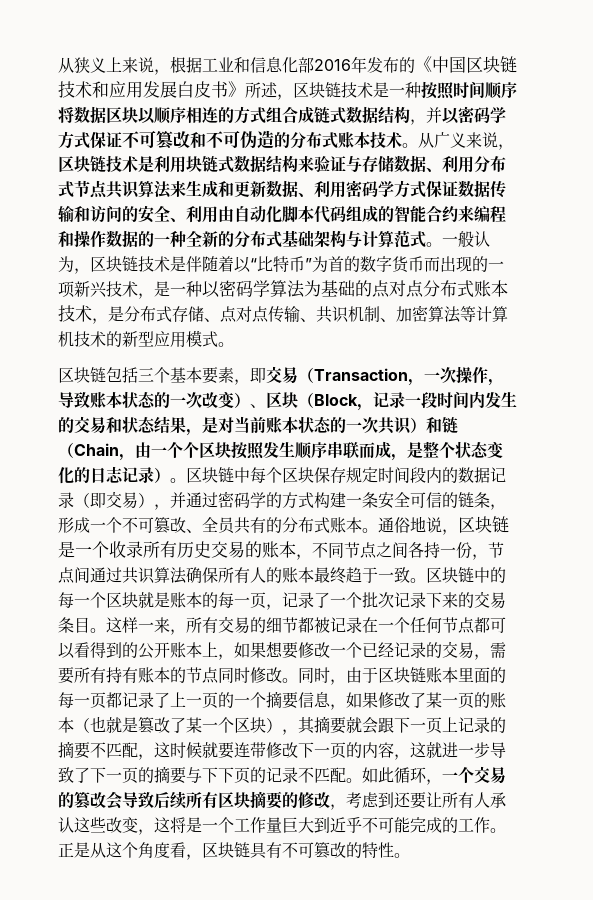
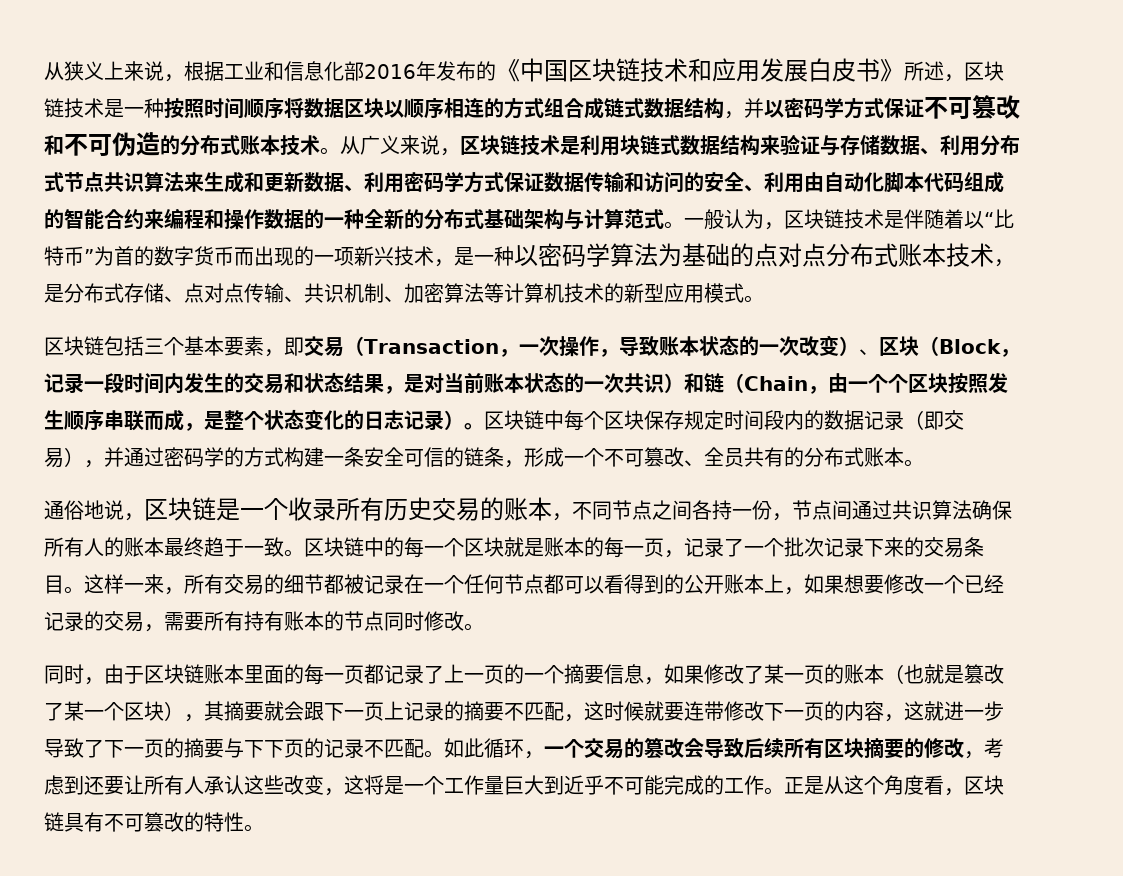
- 区块链中每个区块保存规定时间段内的数据记录（即交易），并通过密码学的方式构建一条安全可信的链条，形成一个不可篡改、全员共有的分布式账本。通俗地说，区块链是一个收录所有历史交易的账本，不同节点之间各持一份，节点间通过共识算法确保所有人的账本最终趋于一致。
+ 区块链中每个区块保存规定时间段内的数据记录（即交易），并通过密码学的方式构建一条安全可信的链条，形成一个不可篡改、全员共有的分布式账本。
+ 通俗地说，区块链是一个收录所有历史交易的账本，不同节点之间各持一份，节点间通过共识算法确保所有人的账本最终趋于一致。
- 这样一来，所有交易的细节都被记录在一个任何节点都可以看得到的公开账本上，如果想要修改一个已经记录的交易，需要所有持有账本的节点同时修改。同时，由于区块链账本里面的每一页都记录了上一页的一个摘要信息，如果修改了某一页的账本（也就是篡改了某一个区块），其摘要就会跟下一页上记录的摘要不匹配，这时候就要连带修改下一页的内容，这就进一步导致了下一页的摘要与下下页的记录不匹配。
+ 这样一来，所有交易的细节都被记录在一个任何节点都可以看得到的公开账本上，如果想要修改一个已经记录的交易，需要所有持有账本的节点同时修改。
+ 同时，由于区块链账本里面的每一页都记录了上一页的一个摘要信息，如果修改了某一页的账本（也就是篡改了某一个区块），其摘要就会跟下一页上记录的摘要不匹配，这时候就要连带修改下一页的内容，这就进一步导致了下一页的摘要与下下页的记录不匹配。

